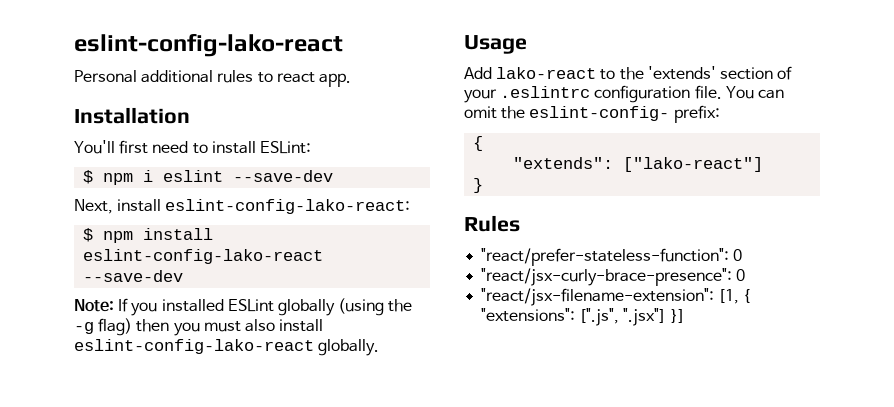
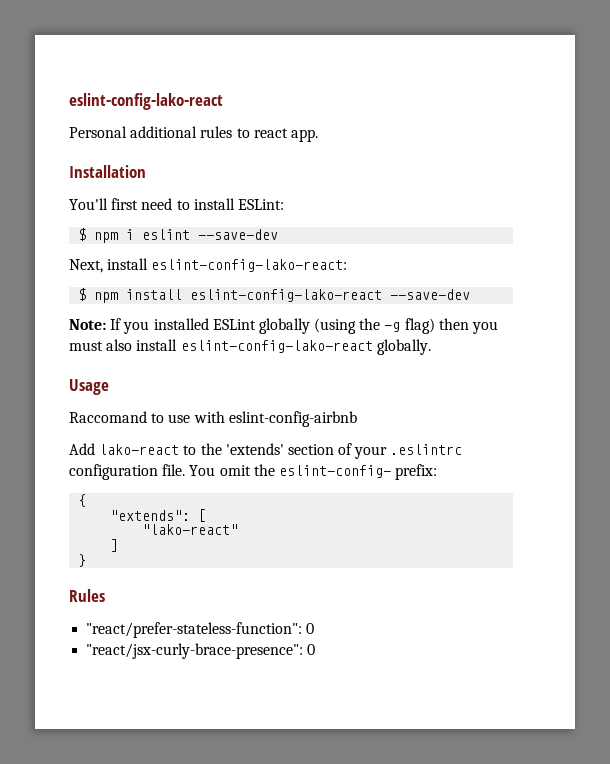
+ Raccomand to use with eslint-config-airbnb
- You can omit the eslint-config- prefix:
+ You omit the eslint-config- prefix:
- "extends": ["lako-react"]
+ "extends": [
+ "lako-react"
+ ]
- "react/jsx-filename-extension": [1, { "extensions": [".js", ".jsx"] }]

